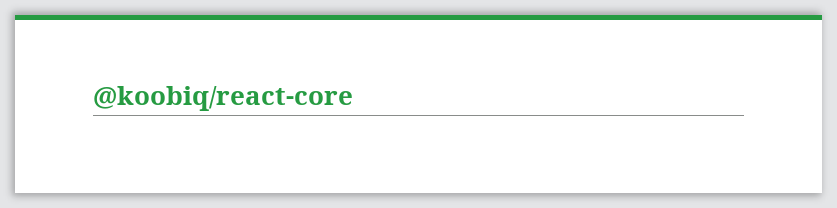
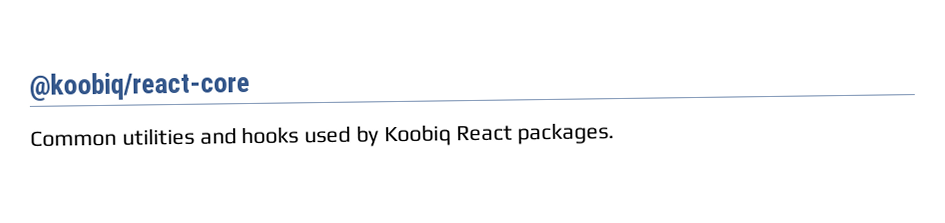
+ Common utilities and hooks used by Koobiq React packages.

